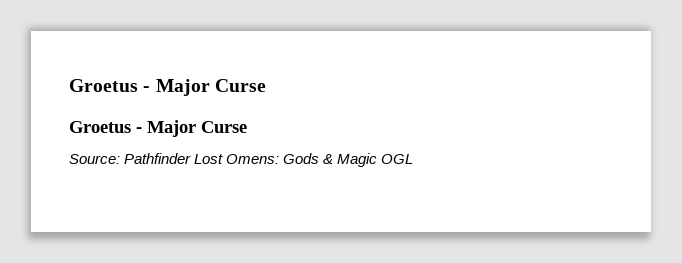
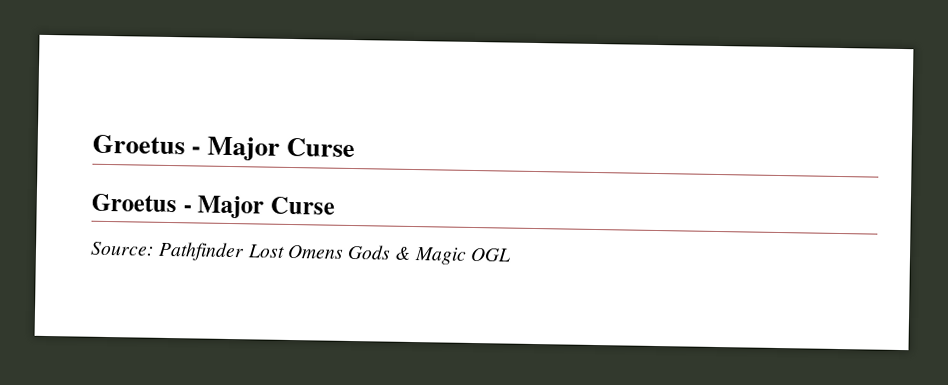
- Source: Pathfinder Lost Omens: Gods & Magic OGL
+ Source: Pathfinder Lost Omens Gods & Magic OGL

